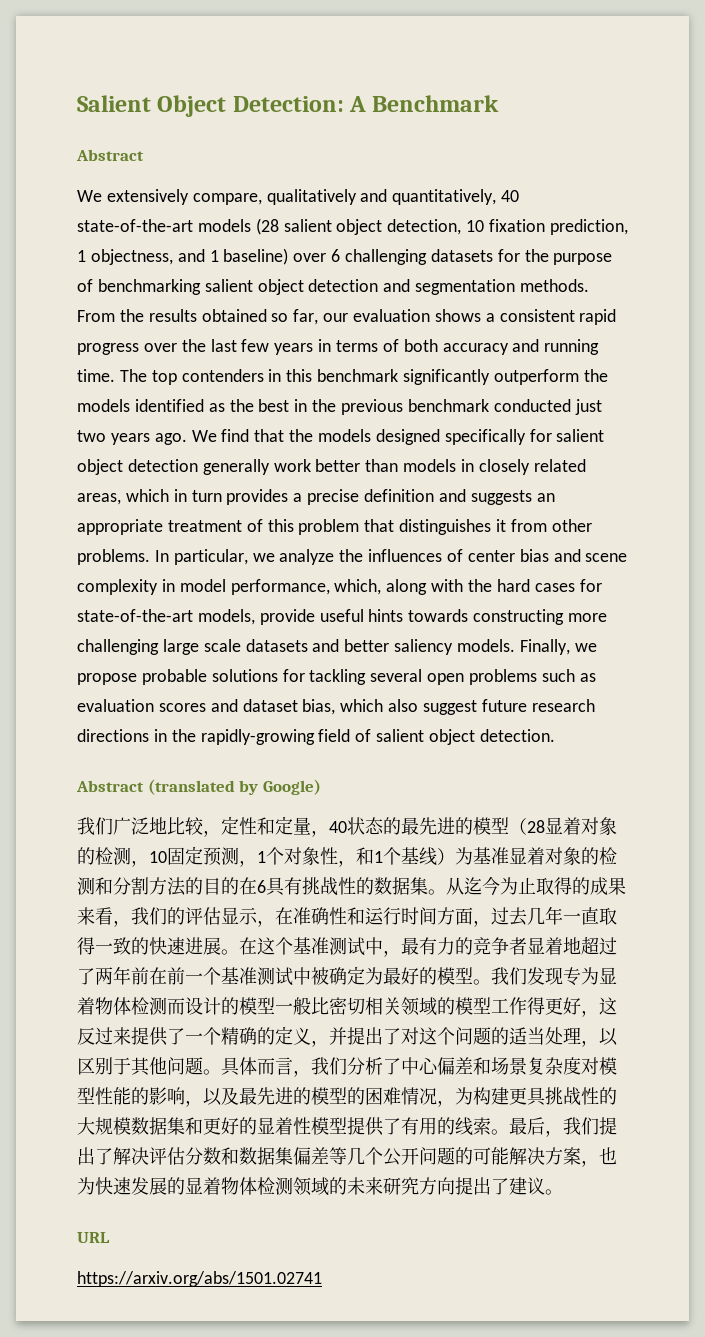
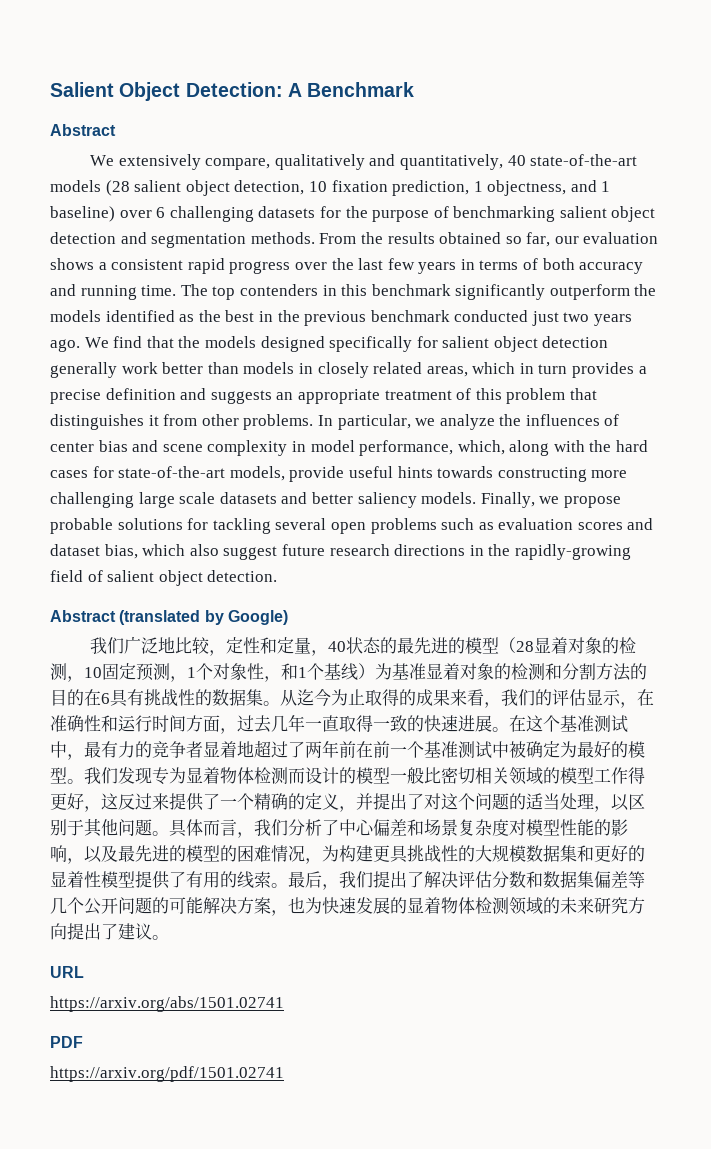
+ PDF
+ https://arxiv.org/pdf/1501.02741

